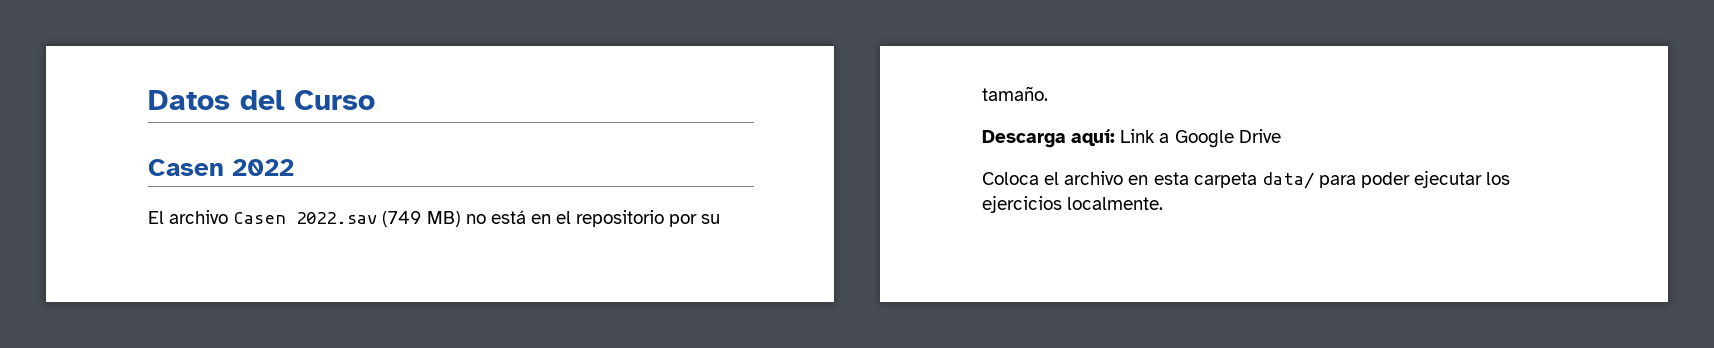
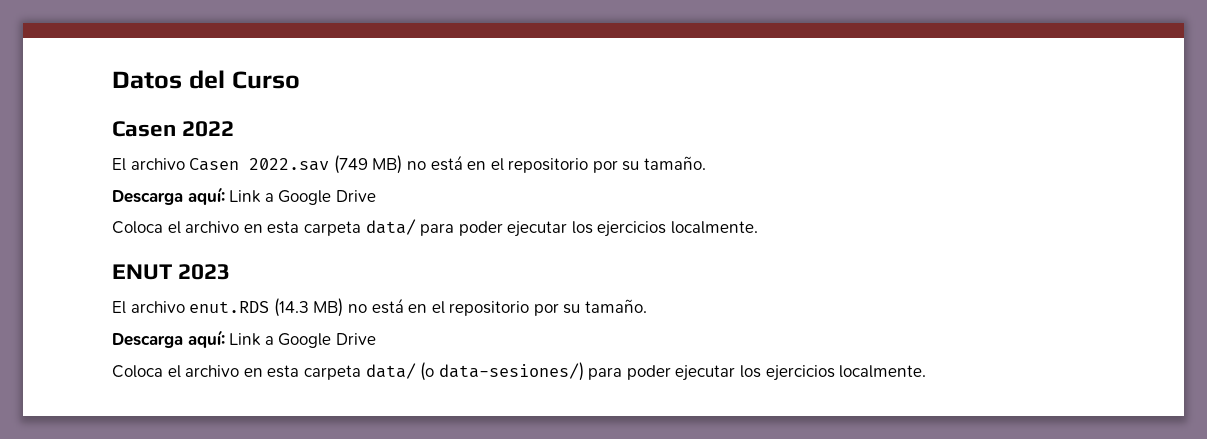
+ ENUT 2023
+ El archivo enut.RDS (14.3 MB) no está en el repositorio por su tamaño.
+ Descarga aquí: Link a Google Drive
+ Coloca el archivo en esta carpeta data/ (o data-sesiones/) para poder ejecutar los ejercicios localmente.

